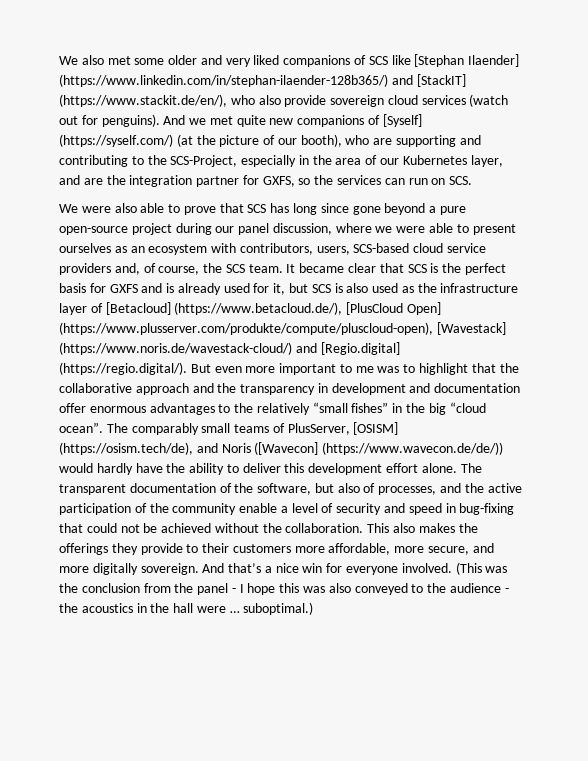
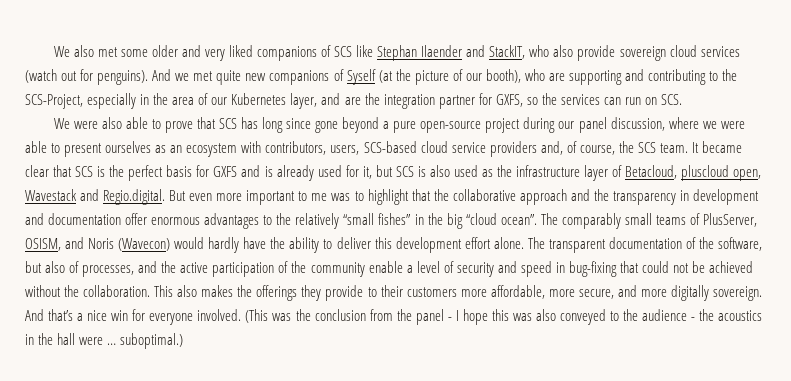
- We also met some older and very liked companions of SCS like [Stephan Ilaender] (https://www.linkedin.com/in/stephan-ilaender-128b365/) and [StackIT] (https://www.stackit.de/en/), who also provide sovereign cloud services (watch out for penguins).
+ We also met some older and very liked companions of SCS like Stephan Ilaender and StackIT, who also provide sovereign cloud services (watch out for penguins).
- And we met quite new companions of [Syself] (https://syself.com/) (at the picture of our booth), who are supporting and contributing to the SCS-Project, especially in the area of our Kubernetes layer, and are the integration partner for GXFS, so the services can run on SCS.
+ And we met quite new companions of Syself (at the picture of our booth), who are supporting and contributing to the SCS-Project, especially in the area of our Kubernetes layer, and are the integration partner for GXFS, so the services can run on SCS.
- It became clear that SCS is the perfect basis for GXFS and is already used for it, but SCS is also used as the infrastructure layer of [Betacloud] (https://www.betacloud.de/), [PlusCloud Open] (https://www.plusserver.com/produkte/compute/pluscloud-open), [Wavestack] (https://www.noris.de/wavestack-cloud/) and [Regio.digital] (https://regio.digital/). But even more important to me was to highlight that the collaborative approach and the transparency in development and documentation offer enormous advantages to the relatively “small fishes” in the big “cloud ocean”.
+ It became clear that SCS is the perfect basis for GXFS and is already used for it, but SCS is also used as the infrastructure layer of Betacloud, pluscloud open, Wavestack and Regio.digital. But even more important to me was to highlight that the collaborative approach and the transparency in development and documentation offer enormous advantages to the relatively “small fishes” in the big “cloud ocean”.
- The comparably small teams of PlusServer, [OSISM] (https://osism.tech/de), and Noris ([Wavecon] (https://www.wavecon.de/de/)) would hardly have the ability to deliver this development effort alone.
+ The comparably small teams of PlusServer, OSISM, and Noris (Wavecon) would hardly have the ability to deliver this development effort alone.

